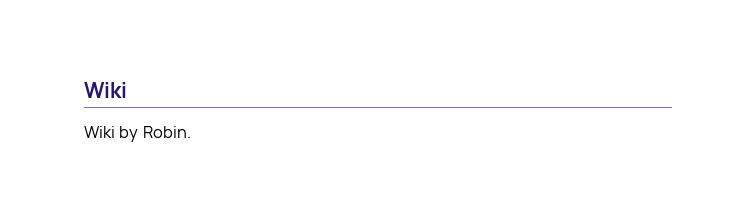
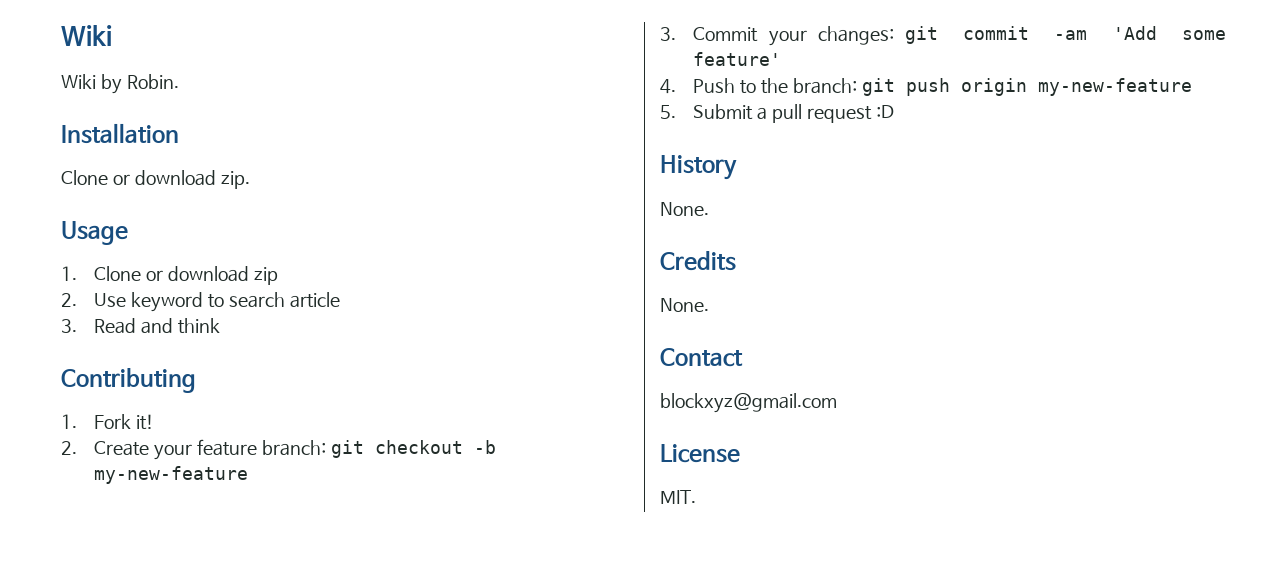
+ Installation
+ Clone or download zip.
+ Usage
+ 1. Clone or download zip
+ 2. Use keyword to search article
+ 3. Read and think
+ Contributing
+ 1. Fork it!
+ 2. Create your feature branch: git checkout -b my-new-feature
+ 3. Commit your changes: git commit -am 'Add some feature'
+ 4. Push to the branch: git push origin my-new-feature
+ 5. Submit a pull request :D
+ History
+ None.
+ Credits
+ None.
+ Contact
+ blockxyz@gmail.com
+ License
+ MIT.

